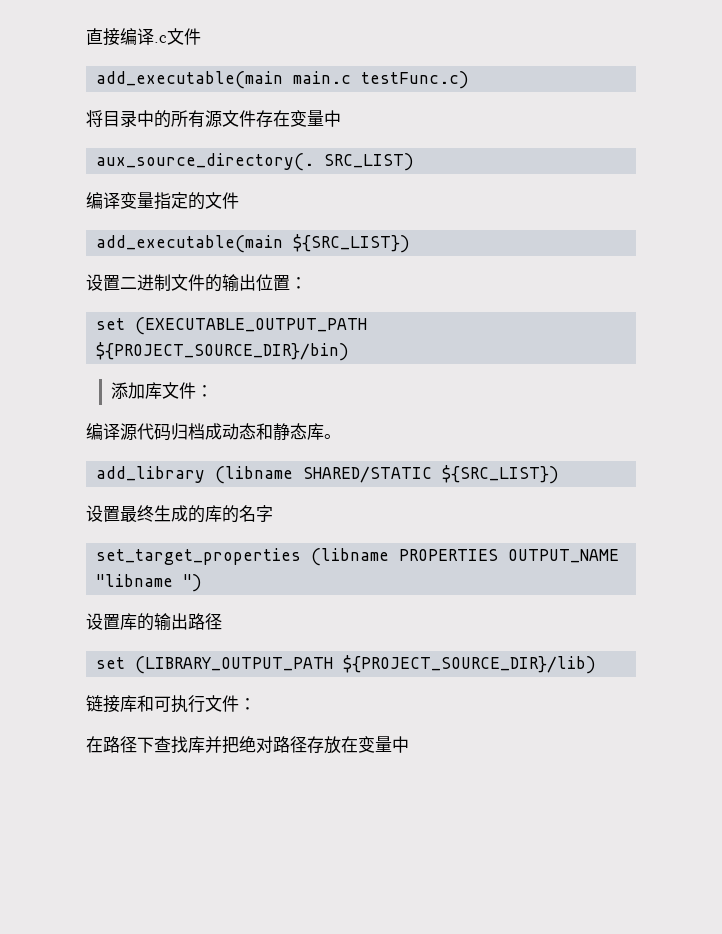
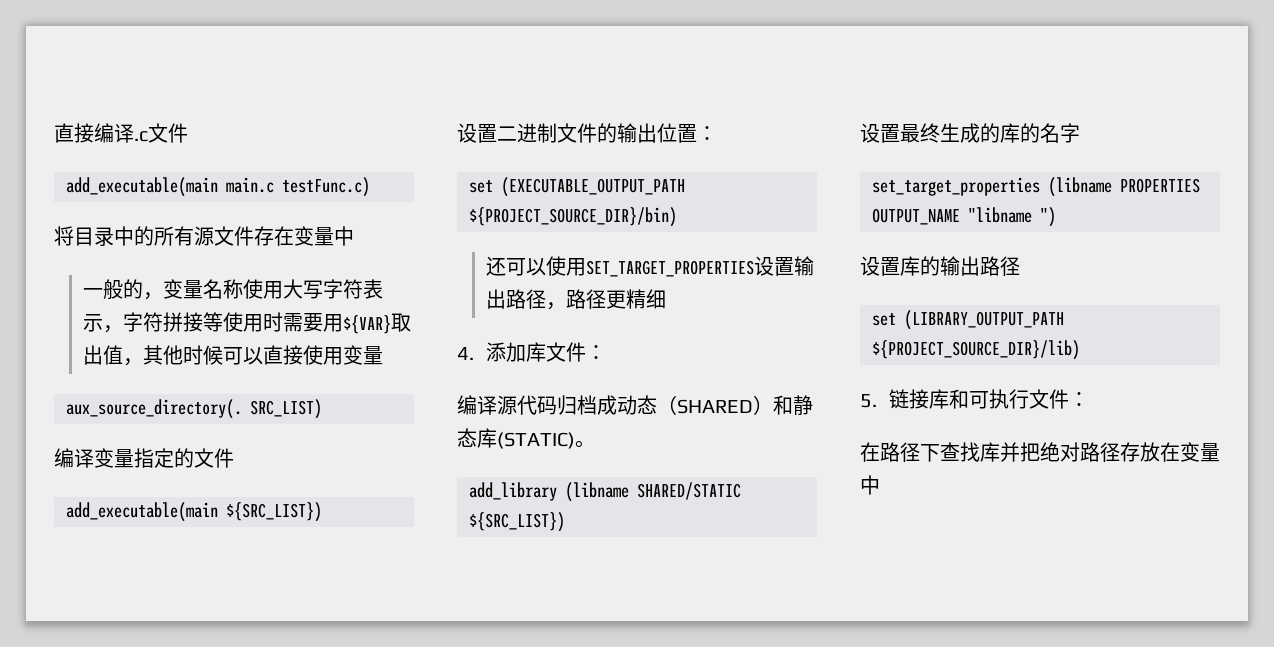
+ 一般的，变量名称使用大写字符表示，字符拼接等使用时需要用${VAR}取出值，其他时候可以直接使用变量
- 添加库文件：
+ 还可以使用SET_TARGET_PROPERTIES设置输出路径，路径更精细
+ 4.添加库文件：
- 编译源代码归档成动态和静态库。
+ 编译源代码归档成动态（SHARED）和静态库(STATIC)。
- 链接库和可执行文件：
+ 5.链接库和可执行文件：

